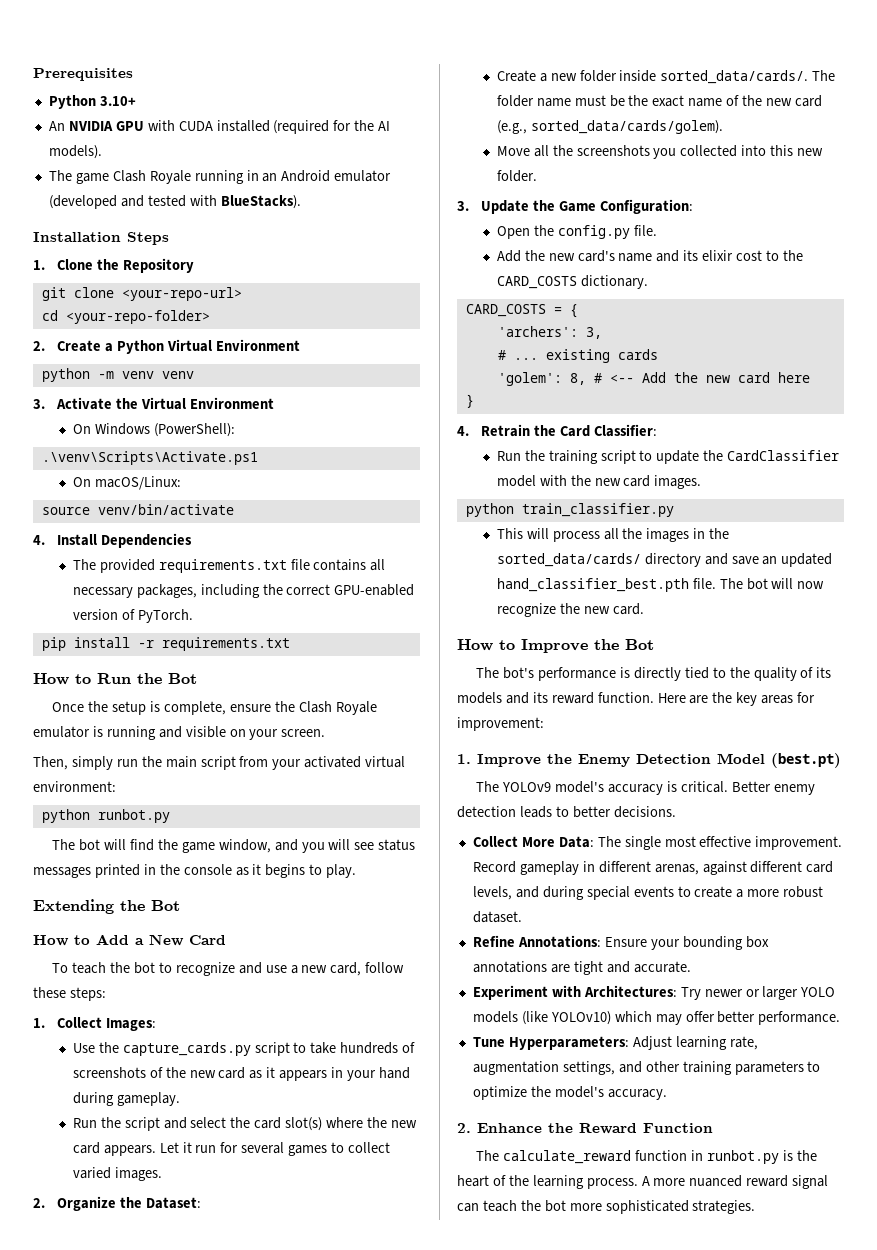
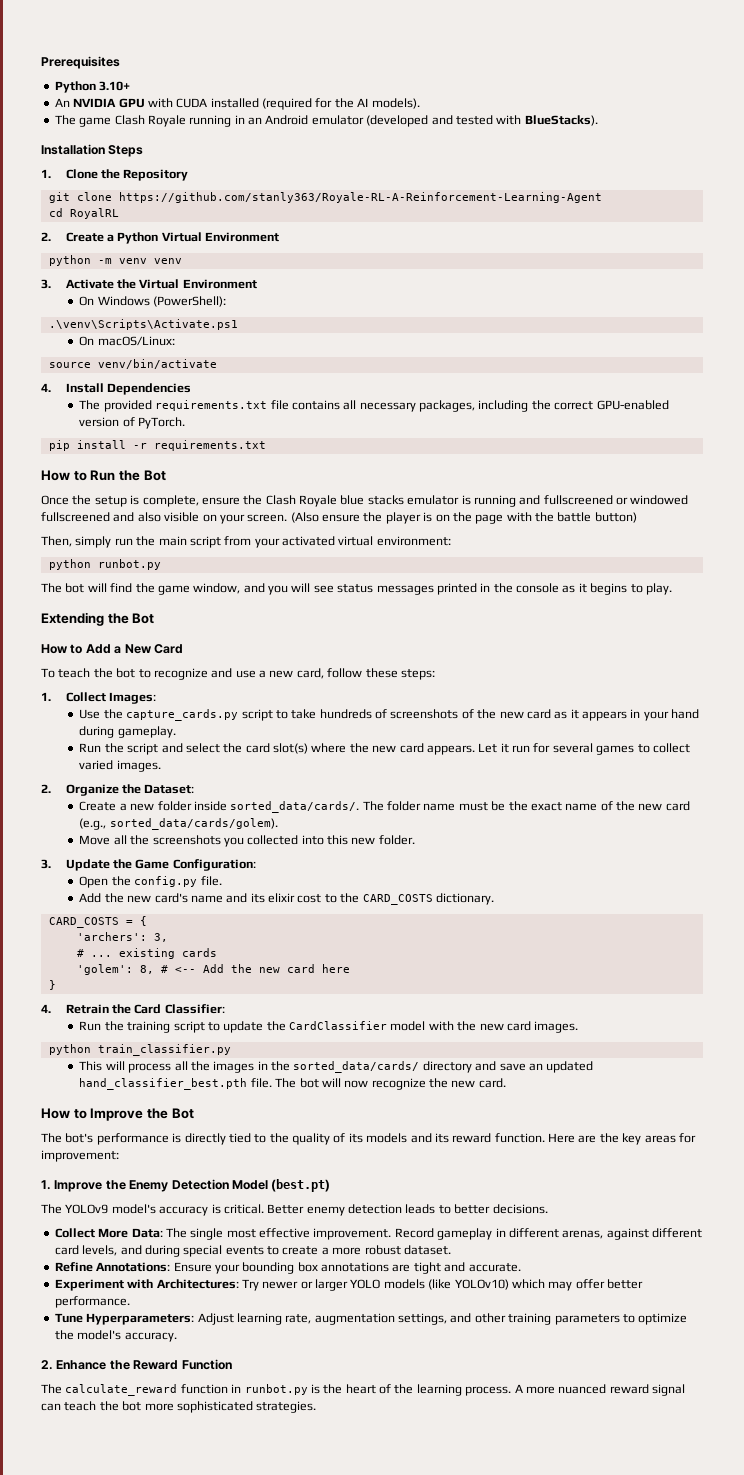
- git clone <your-repo-url>
+ git clone https://github.com/stanly363/Royale-RL-A-Reinforcement-Learning-Agent
- cd <your-repo-folder>
+ cd RoyalRL
- Once the setup is complete, ensure the Clash Royale emulator is running and visible on your screen.
+ Once the setup is complete, ensure the Clash Royale blue stacks emulator is running and fullscreened or windowed fullscreened and also visible on your screen. (Also ensure the player is on the page with the battle button)

